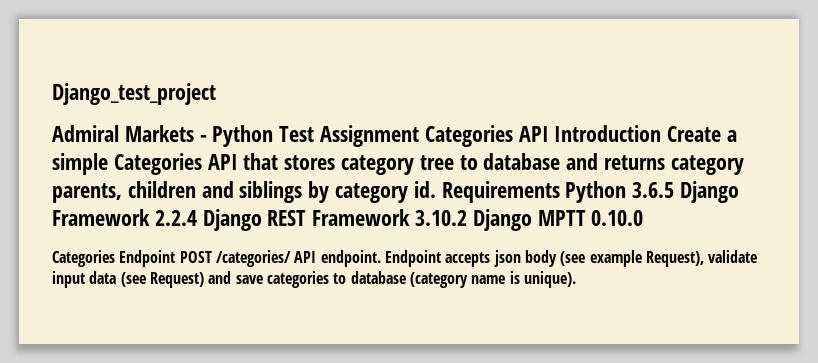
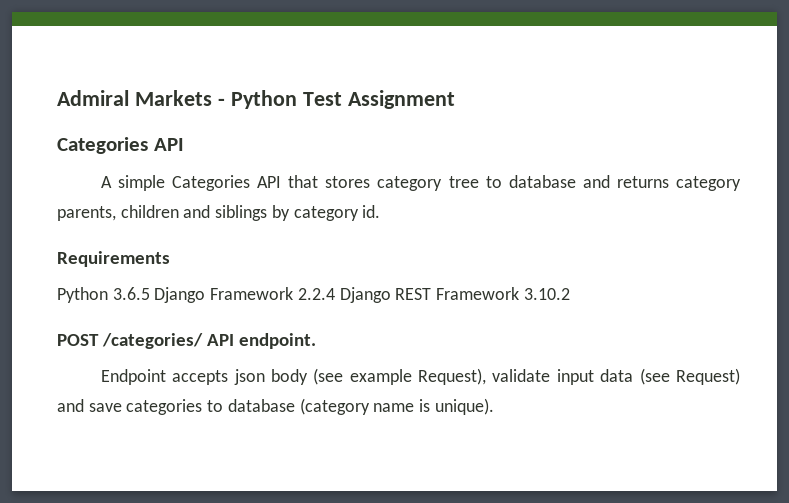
- Django_test_project
- Admiral Markets - Python Test Assignment Categories API Introduction Create a simple Categories API that stores category tree to database and returns category parents, children and siblings by category id. Requirements Python 3.6.5 Django Framework 2.2.4 Django REST Framework 3.10.2 Django MPTT 0.10.0
- Categories Endpoint POST /categories/ API endpoint. Endpoint accepts json body (see example Request), validate input data (see Request) and save categories to database (category name is unique).
+ Admiral Markets - Python Test Assignment
+ Categories API
+ A simple Categories API that stores category tree to database and returns category parents, children and siblings by category id.
+ Requirements
+ Python 3.6.5 Django Framework 2.2.4 Django REST Framework 3.10.2
+ POST /categories/ API endpoint.
+ Endpoint accepts json body (see example Request), validate input data (see Request) and save categories to database (category name is unique).

